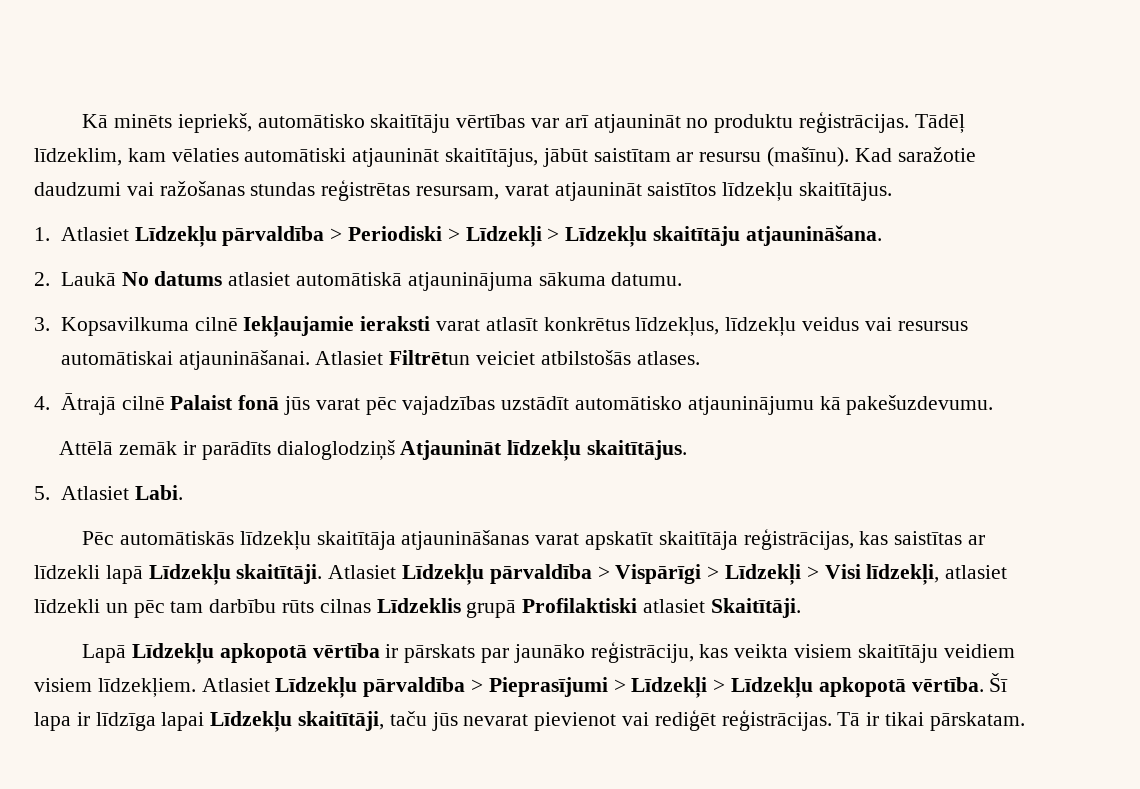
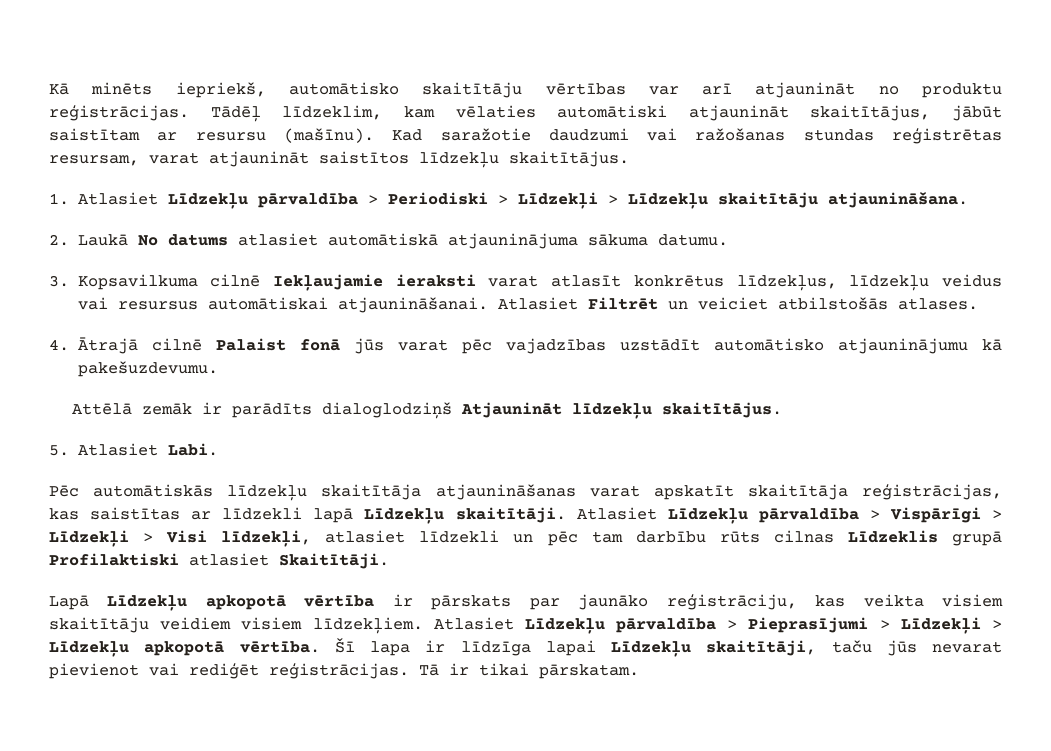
- Atlasiet Filtrētun veiciet atbilstošās atlases.
+ Atlasiet Filtrēt un veiciet atbilstošās atlases.

